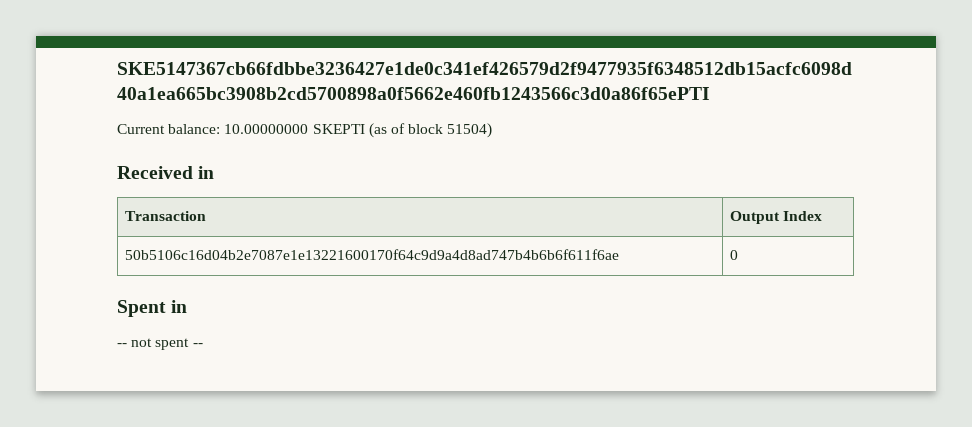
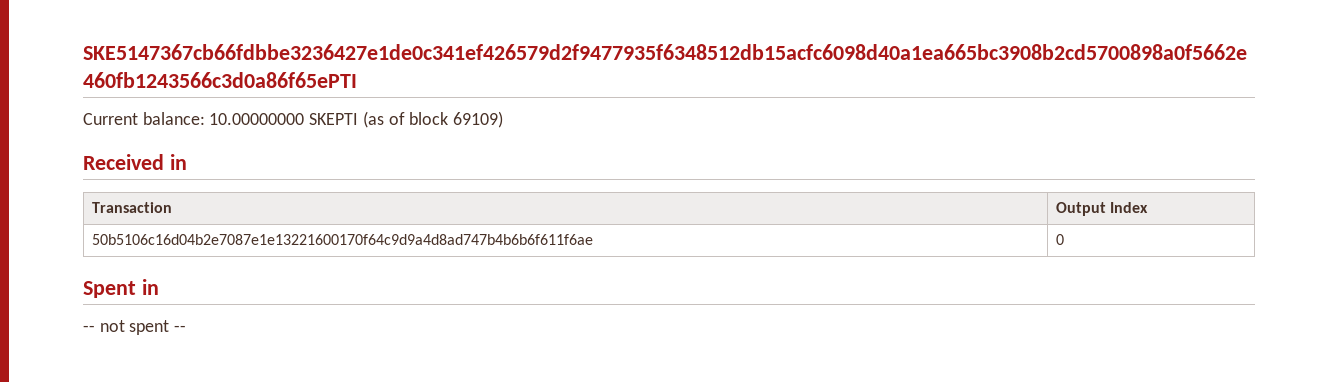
- Current balance: 10.00000000 SKEPTI (as of block 51504)
+ Current balance: 10.00000000 SKEPTI (as of block 69109)

